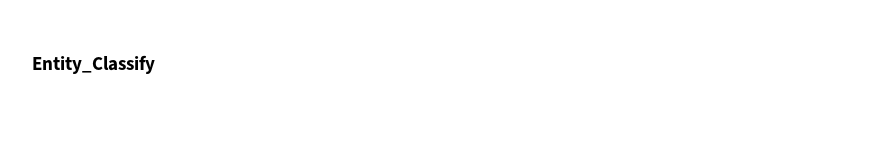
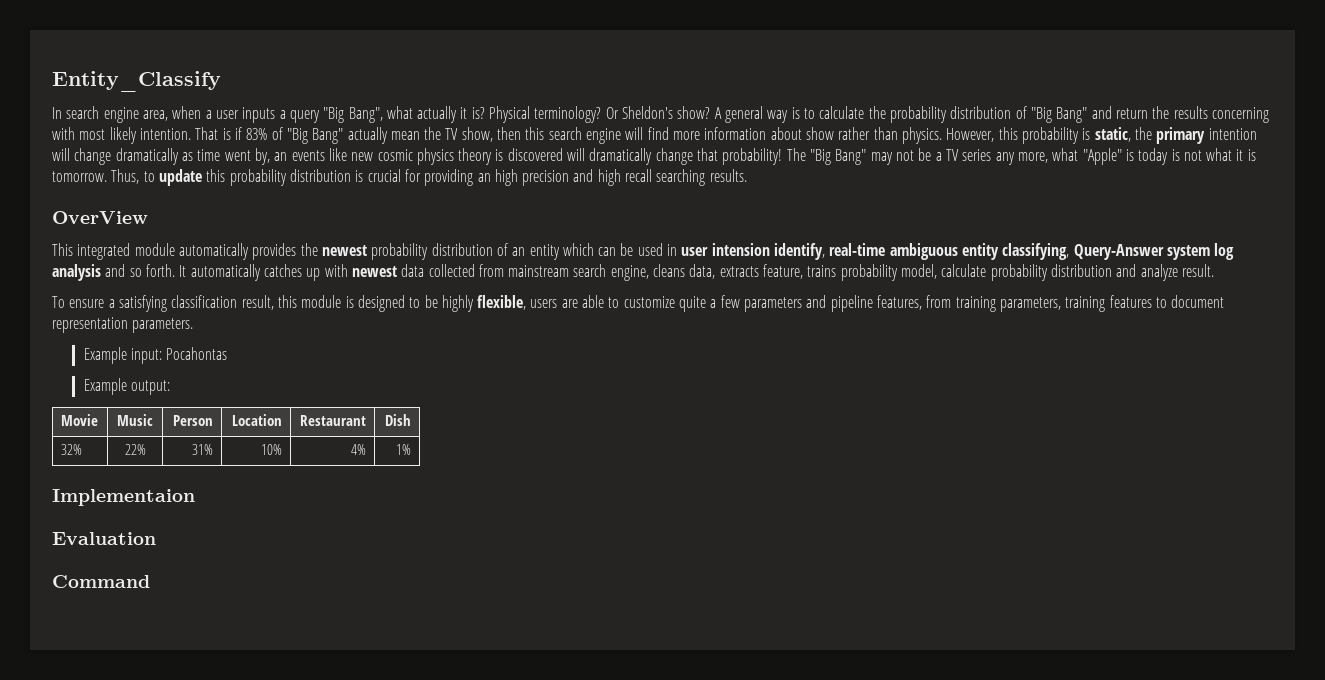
+ In search engine area, when a user inputs a query "Big Bang", what actually it is? Physical terminology? Or Sheldon's show? A general way is to calculate the probability distribution of "Big Bang" and return the results concerning with most likely intention. That is if 83% of "Big Bang" actually mean the TV show, then this search engine will find more information about show rather than physics. However, this probability is static, the primary intention will change dramatically as time went by, an events like new cosmic physics theory is discovered will dramatically change that probability! The "Big Bang" may not be a TV series any more, what "Apple" is today is not what it is tomorrow. Thus, to update this probability distribution is crucial for providing an high precision and high recall searching results.
+ OverView
+ This integrated module automatically provides the newest probability distribution of an entity which can be used in user intension identify, real-time ambiguous entity classifying, Query-Answer system log analysis and so forth. It automatically catches up with newest data collected from mainstream search engine, cleans data, extracts feature, trains probability model, calculate probability distribution and analyze result.
+ To ensure a satisfying classification result, this module is designed to be highly flexible, users are able to customize quite a few parameters and pipeline features, from training parameters, training features to document representation parameters.
+ Example input: Pocahontas
+ Example output:
+ Movie | Music | Person | Location | Restaurant | Dish
+ 32% | 22% | 31% | 10% | 4% | 1%
+ Implementaion
+ Evaluation
+ Command

